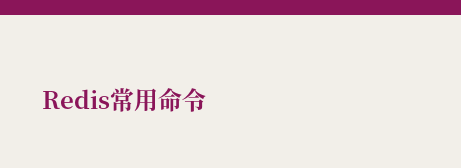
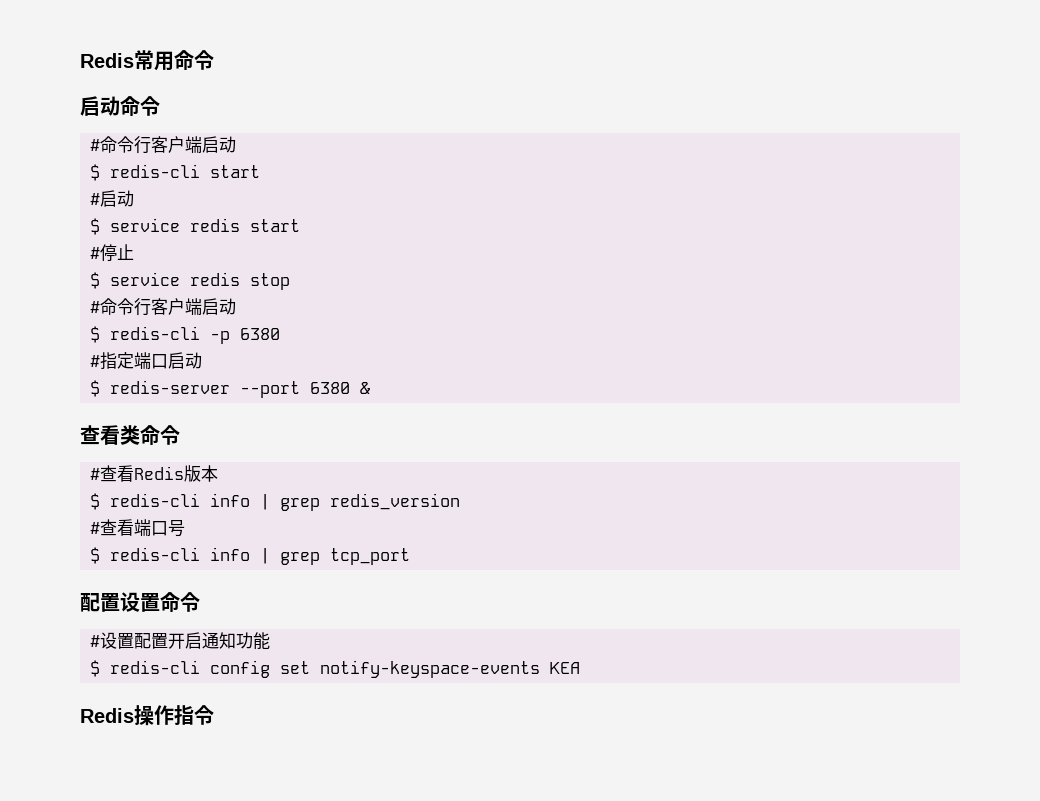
+ 启动命令
+ #命令行客户端启动
+ $ redis-cli start
+ #启动
+ $ service redis start
+ #停止
+ $ service redis stop
+ #命令行客户端启动
+ $ redis-cli -p 6380
+ #指定端口启动
+ $ redis-server --port 6380 &
+ 查看类命令
+ #查看Redis版本
+ $ redis-cli info | grep redis_version
+ #查看端口号
+ $ redis-cli info | grep tcp_port
+ 配置设置命令
+ #设置配置开启通知功能
+ $ redis-cli config set notify-keyspace-events KEA
+ Redis操作指令

